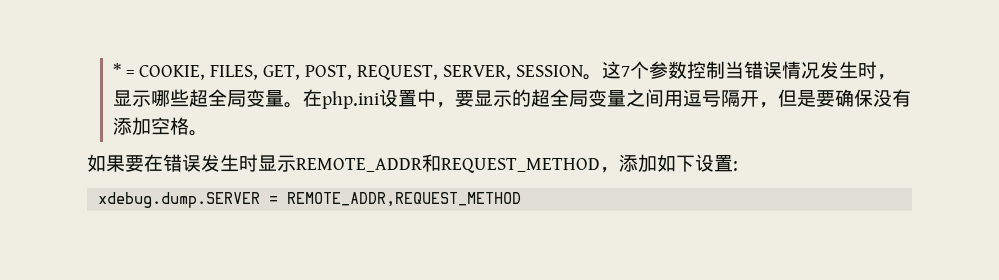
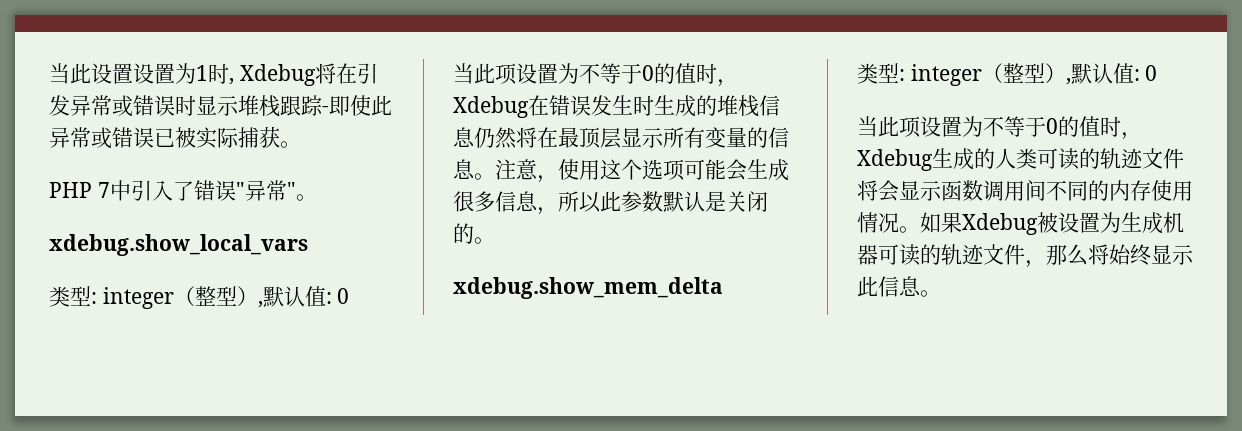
- * = COOKIE, FILES, GET, POST, REQUEST, SERVER, SESSION。这7个参数控制当错误情况发生时，显示哪些超全局变量。在php.ini设置中，要显示的超全局变量之间用逗号隔开，但是要确保没有添加空格。
- 如果要在错误发生时显示REMOTE_ADDR和REQUEST_METHOD，添加如下设置:
- xdebug.dump.SERVER = REMOTE_ADDR,REQUEST_METHOD
+ 当此设置设置为1时, Xdebug将在引发异常或错误时显示堆栈跟踪-即使此异常或错误已被实际捕获。
+ PHP 7中引入了错误"异常"。
+ xdebug.show_local_vars
+ 类型: integer（整型）,默认值: 0
+ 当此项设置为不等于0的值时，Xdebug在错误发生时生成的堆栈信息仍然将在最顶层显示所有变量的信息。注意，使用这个选项可能会生成很多信息，所以此参数默认是关闭的。
+ xdebug.show_mem_delta
+ 类型: integer（整型）,默认值: 0
+ 当此项设置为不等于0的值时，Xdebug生成的人类可读的轨迹文件将会显示函数调用间不同的内存使用情况。如果Xdebug被设置为生成机器可读的轨迹文件，那么将始终显示此信息。

